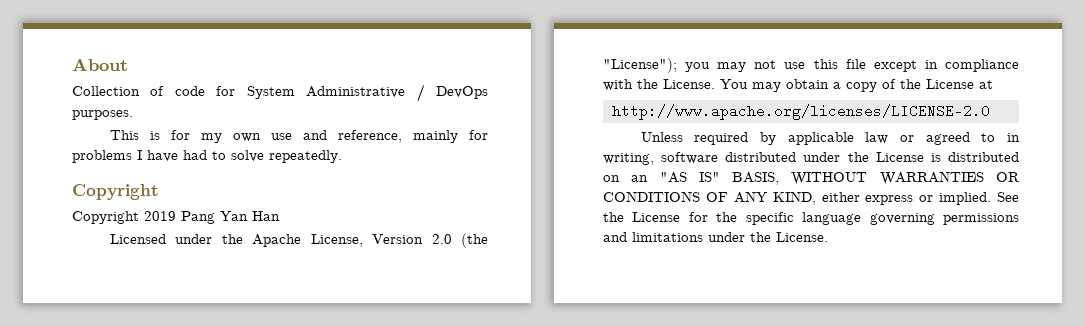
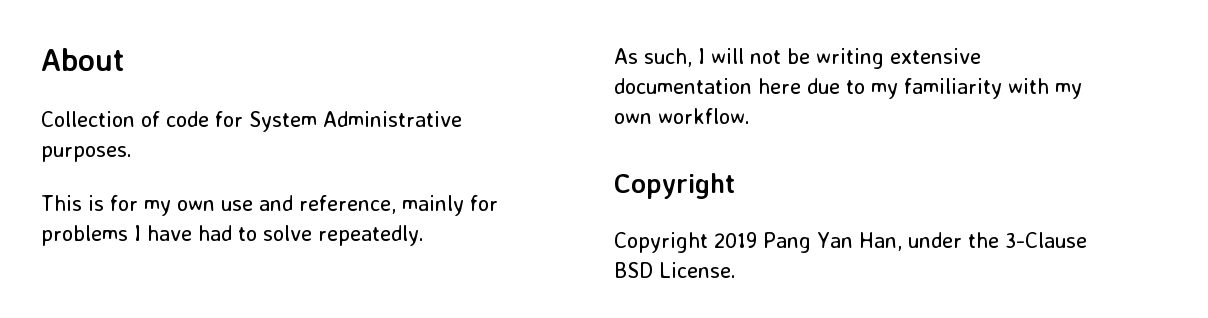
- Collection of code for System Administrative / DevOps purposes.
+ Collection of code for System Administrative purposes.
+ As such, I will not be writing extensive documentation here due to my familiarity with my own workflow.
- Copyright 2019 Pang Yan Han
- Licensed under the Apache License, Version 2.0 (the "License"); you may not use this file except in compliance with the License. You may obtain a copy of the License at
- http://www.apache.org/licenses/LICENSE-2.0
- Unless required by applicable law or agreed to in writing, software distributed under the License is distributed on an "AS IS" BASIS, WITHOUT WARRANTIES OR CONDITIONS OF ANY KIND, either express or implied. See the License for the specific language governing permissions and limitations under the License.
+ Copyright 2019 Pang Yan Han, under the 3-Clause BSD License.

